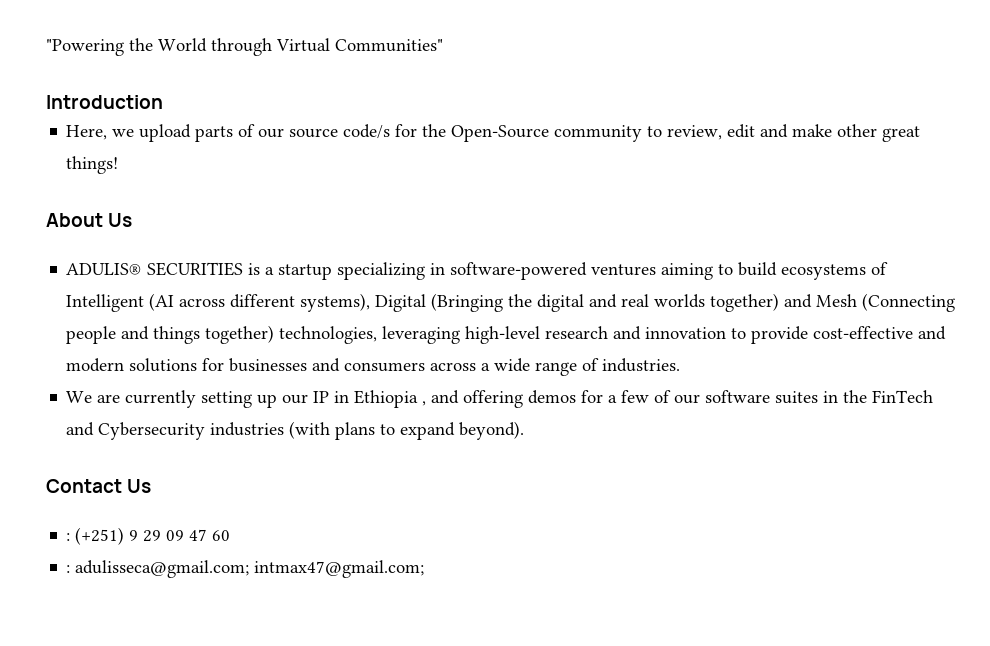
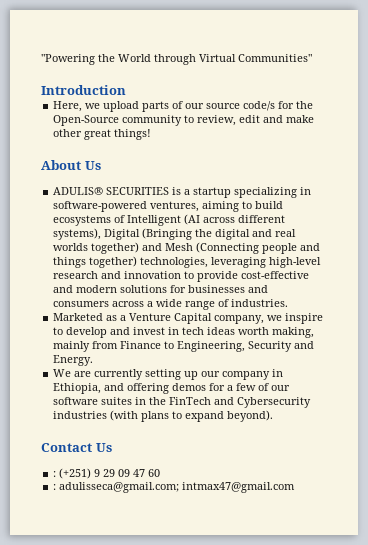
- ADULIS® SECURITIES is a startup specializing in software-powered ventures aiming to build ecosystems of Intelligent (AI across different systems), Digital (Bringing the digital and real worlds together) and Mesh (Connecting people and things together) technologies, leveraging high-level research and innovation to provide cost-effective and modern solutions for businesses and consumers across a wide range of industries.
+ ADULIS® SECURITIES is a startup specializing in software-powered ventures, aiming to build ecosystems of Intelligent (AI across different systems), Digital (Bringing the digital and real worlds together) and Mesh (Connecting people and things together) technologies, leveraging high-level research and innovation to provide cost-effective and modern solutions for businesses and consumers across a wide range of industries.
+ Marketed as a Venture Capital company, we inspire to develop and invest in tech ideas worth making, mainly from Finance to Engineering, Security and Energy.
- We are currently setting up our IP in Ethiopia , and offering demos for a few of our software suites in the FinTech and Cybersecurity industries (with plans to expand beyond).
+ We are currently setting up our company in Ethiopia, and offering demos for a few of our software suites in the FinTech and Cybersecurity industries (with plans to expand beyond).
- : adulisseca@gmail.com; intmax47@gmail.com;
+ : adulisseca@gmail.com; intmax47@gmail.com

